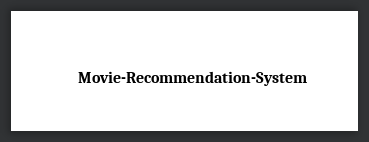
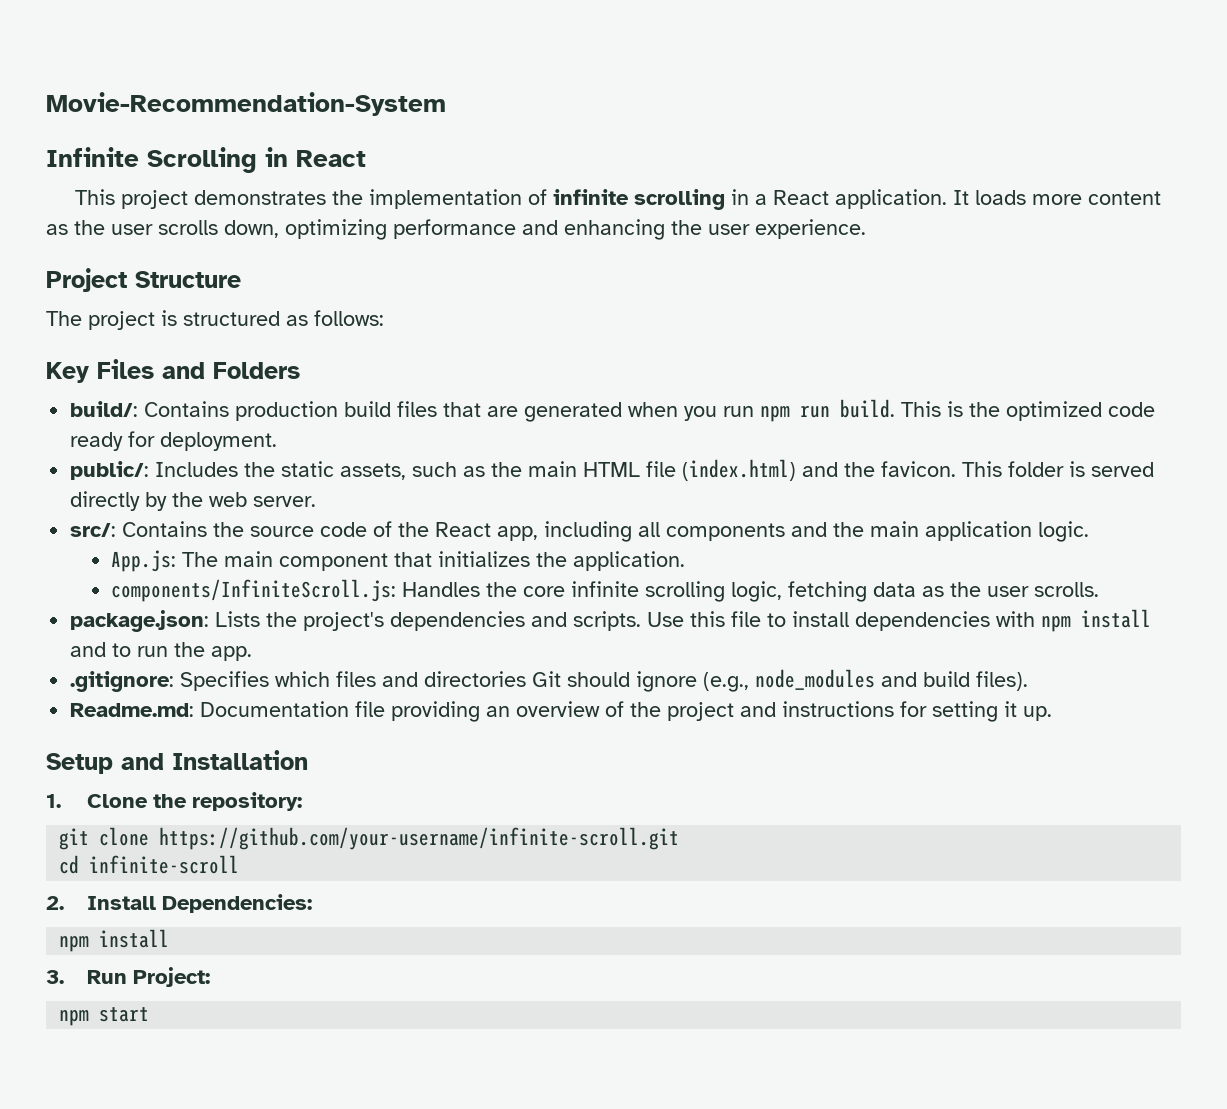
+ Infinite Scrolling in React
+ This project demonstrates the implementation of infinite scrolling in a React application. It loads more content as the user scrolls down, optimizing performance and enhancing the user experience.
+ Project Structure
+ The project is structured as follows:
+ Key Files and Folders
+ build/: Contains production build files that are generated when you run npm run build. This is the optimized code ready for deployment.
+ public/: Includes the static assets, such as the main HTML file (index.html) and the favicon. This folder is served directly by the web server.
+ src/: Contains the source code of the React app, including all components and the main application logic.
+ App.js: The main component that initializes the application.
+ components/InfiniteScroll.js: Handles the core infinite scrolling logic, fetching data as the user scrolls.
+ package.json: Lists the project's dependencies and scripts. Use this file to install dependencies with npm install and to run the app.
+ .gitignore: Specifies which files and directories Git should ignore (e.g., node_modules and build files).
+ Readme.md: Documentation file providing an overview of the project and instructions for setting it up.
+ Setup and Installation
+ 1. Clone the repository:
+ git clone https://github.com/your-username/infinite-scroll.git
+ cd infinite-scroll
+ 2. Install Dependencies:
+ npm install
+ 3. Run Project:
+ npm start

